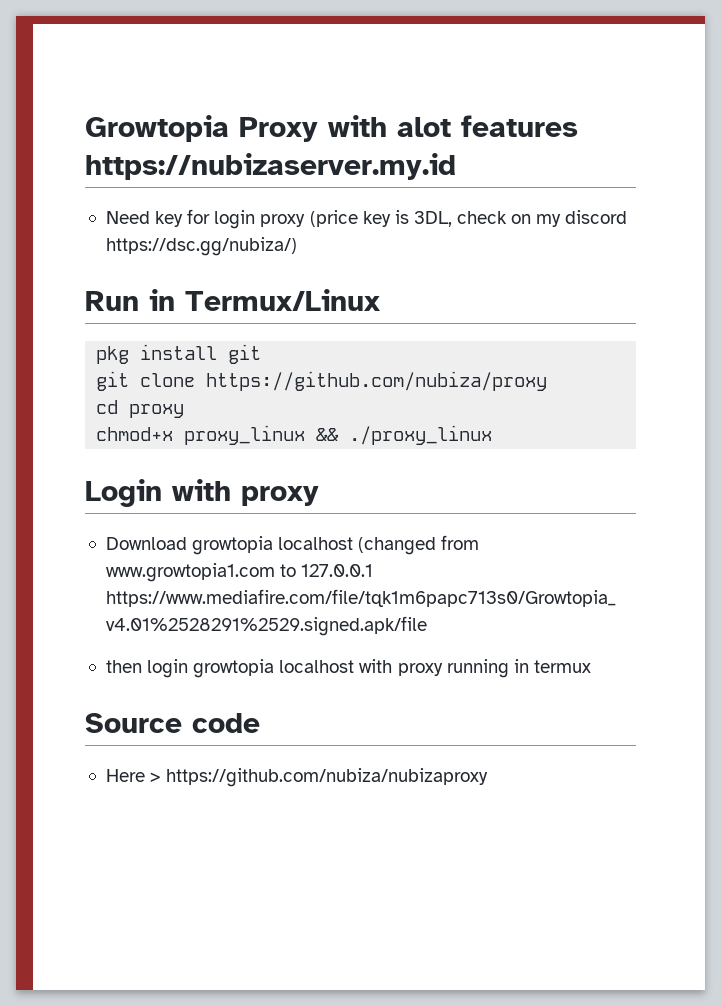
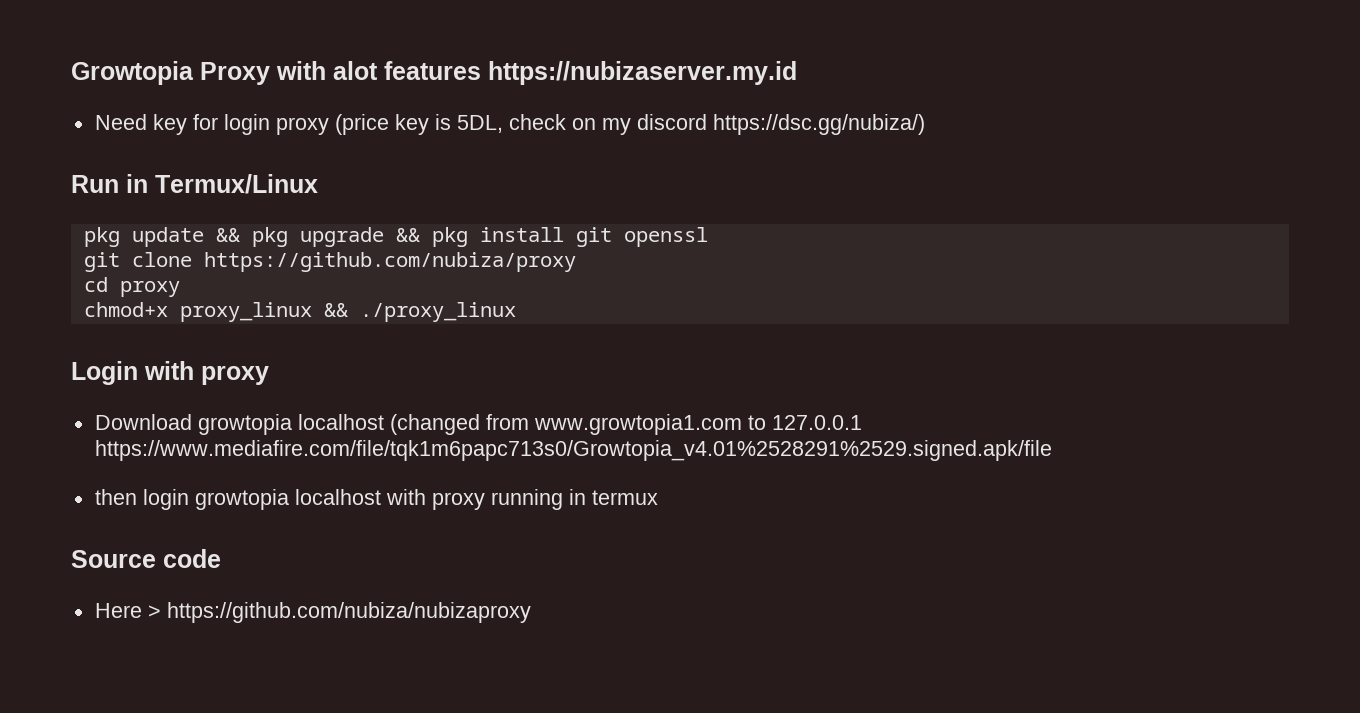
- Need key for login proxy (price key is 3DL, check on my discord https://dsc.gg/nubiza/)
+ Need key for login proxy (price key is 5DL, check on my discord https://dsc.gg/nubiza/)
- pkg install git
+ pkg update && pkg upgrade && pkg install git openssl

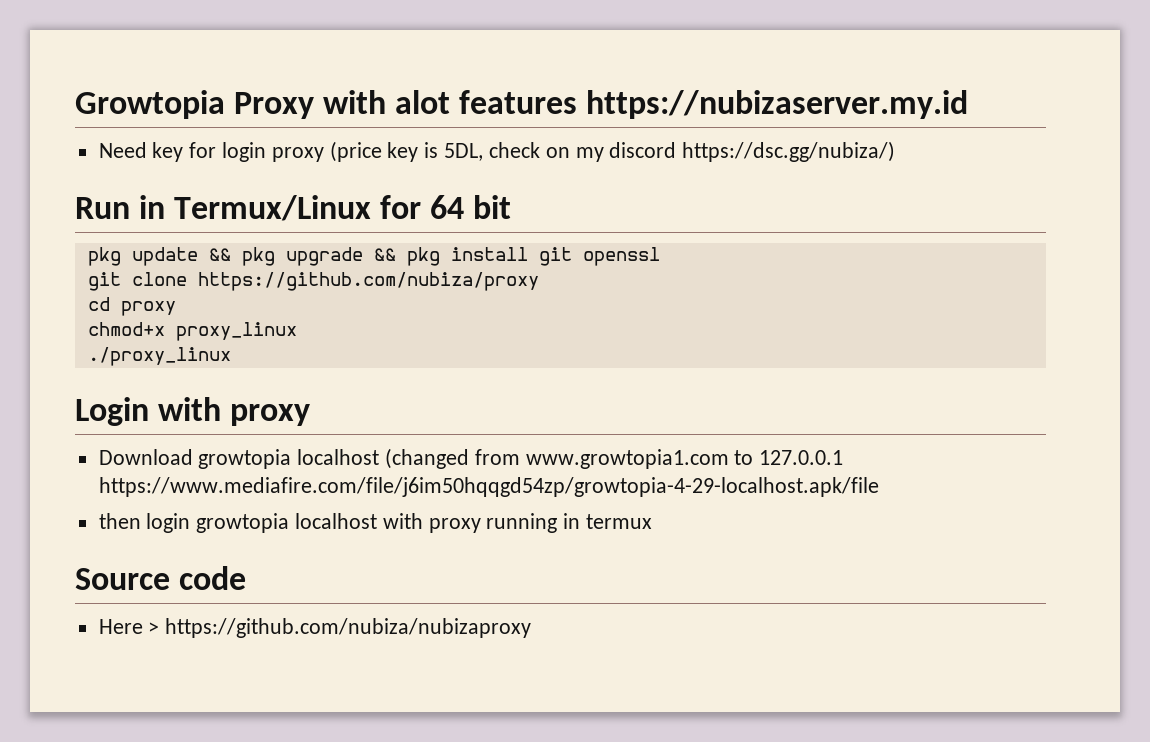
- Run in Termux/Linux
+ Run in Termux/Linux for 64 bit
- chmod+x proxy_linux && ./proxy_linux
+ chmod+x proxy_linux
+ ./proxy_linux
- Download growtopia localhost (changed from www.growtopia1.com to 127.0.0.1 https://www.mediafire.com/file/tqk1m6papc713s0/Growtopia_v4.01%2528291%2529.signed.apk/file
+ Download growtopia localhost (changed from www.growtopia1.com to 127.0.0.1 https://www.mediafire.com/file/j6im50hqqgd54zp/growtopia-4-29-localhost.apk/file

